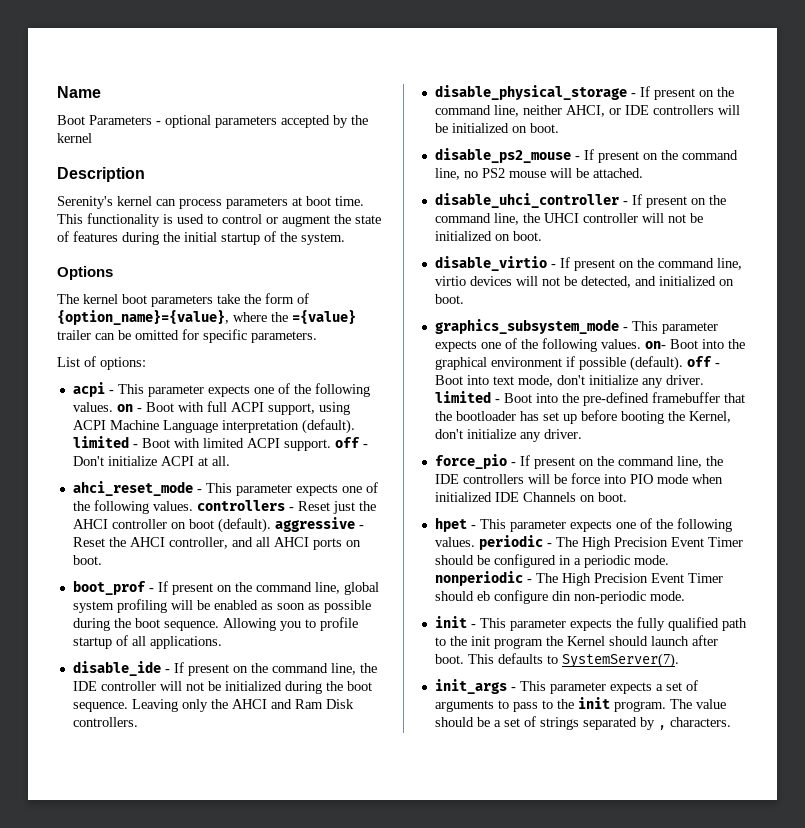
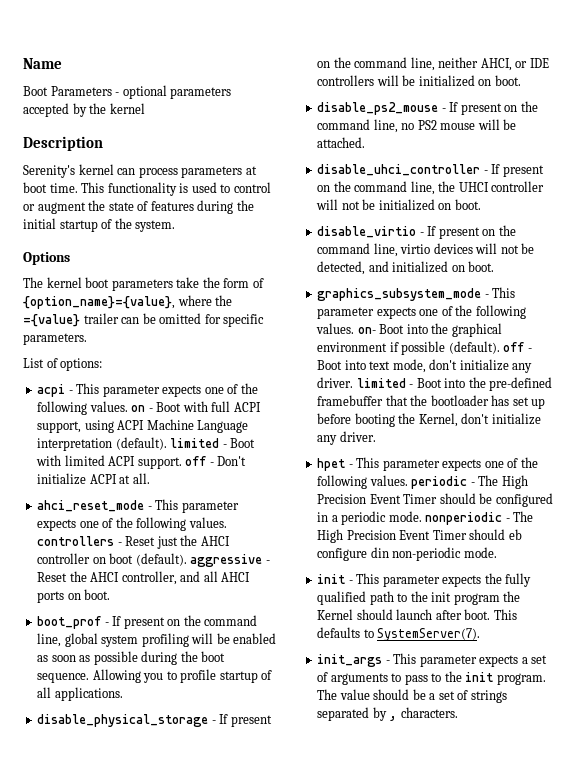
- disable_ide - If present on the command line, the IDE controller will not be initialized during the boot sequence. Leaving only the AHCI and Ram Disk controllers.
- force_pio - If present on the command line, the IDE controllers will be force into PIO mode when initialized IDE Channels on boot.

